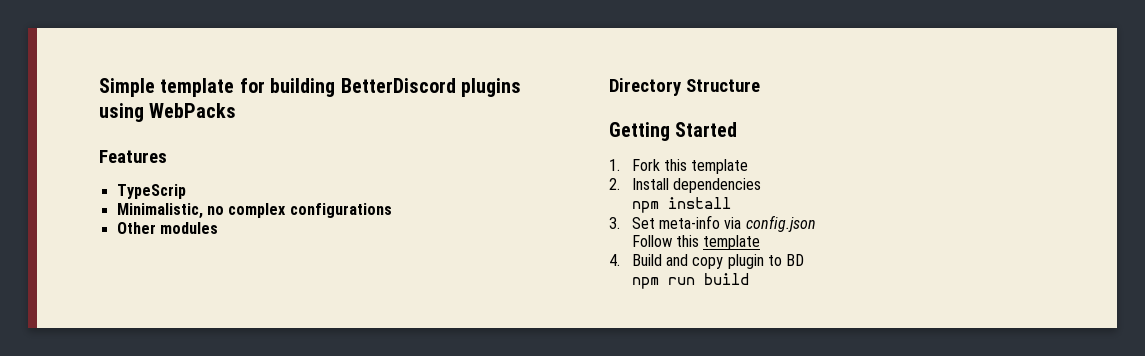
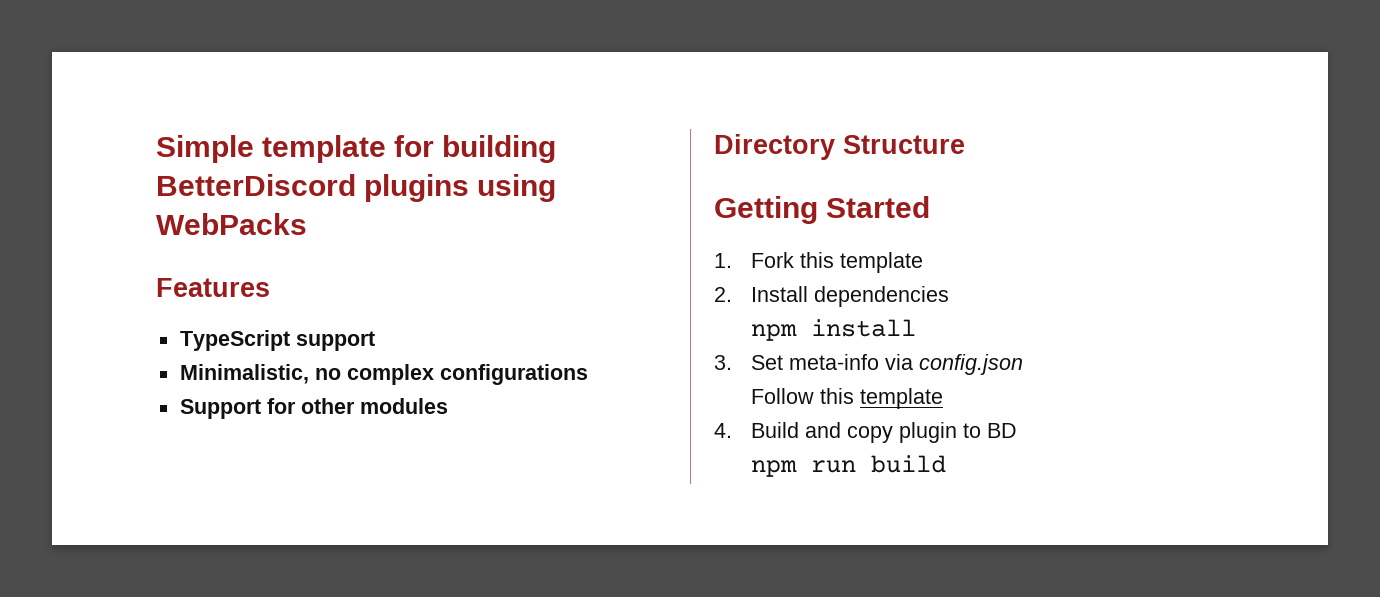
- TypeScrip
+ TypeScript support
- Other modules
+ Support for other modules

